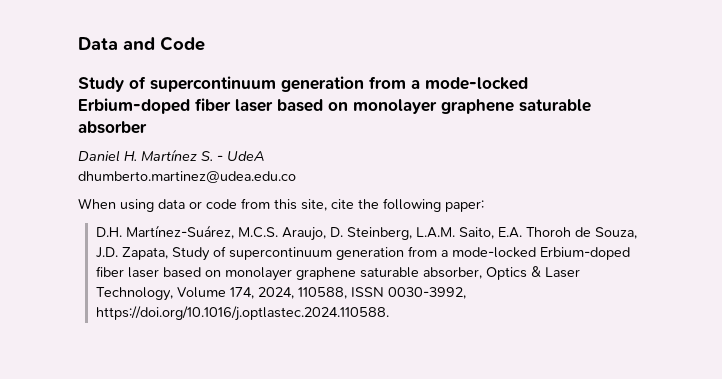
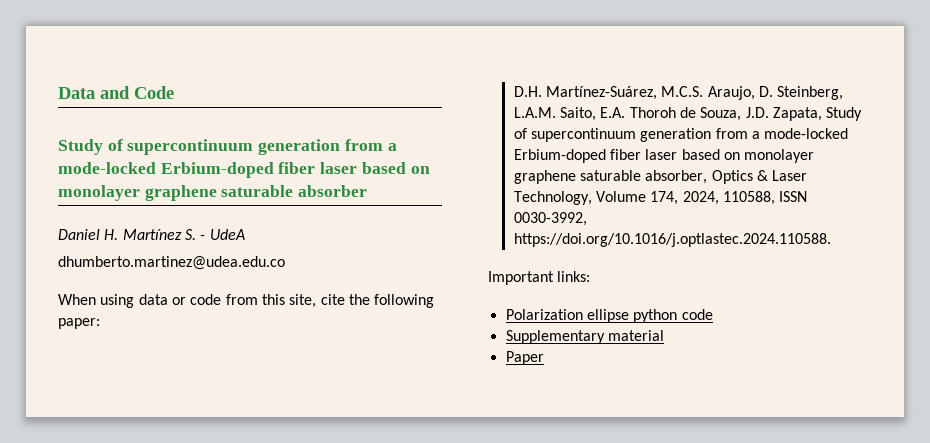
+ Important links:
+ Polarization ellipse python code
+ Supplementary material
+ Paper

